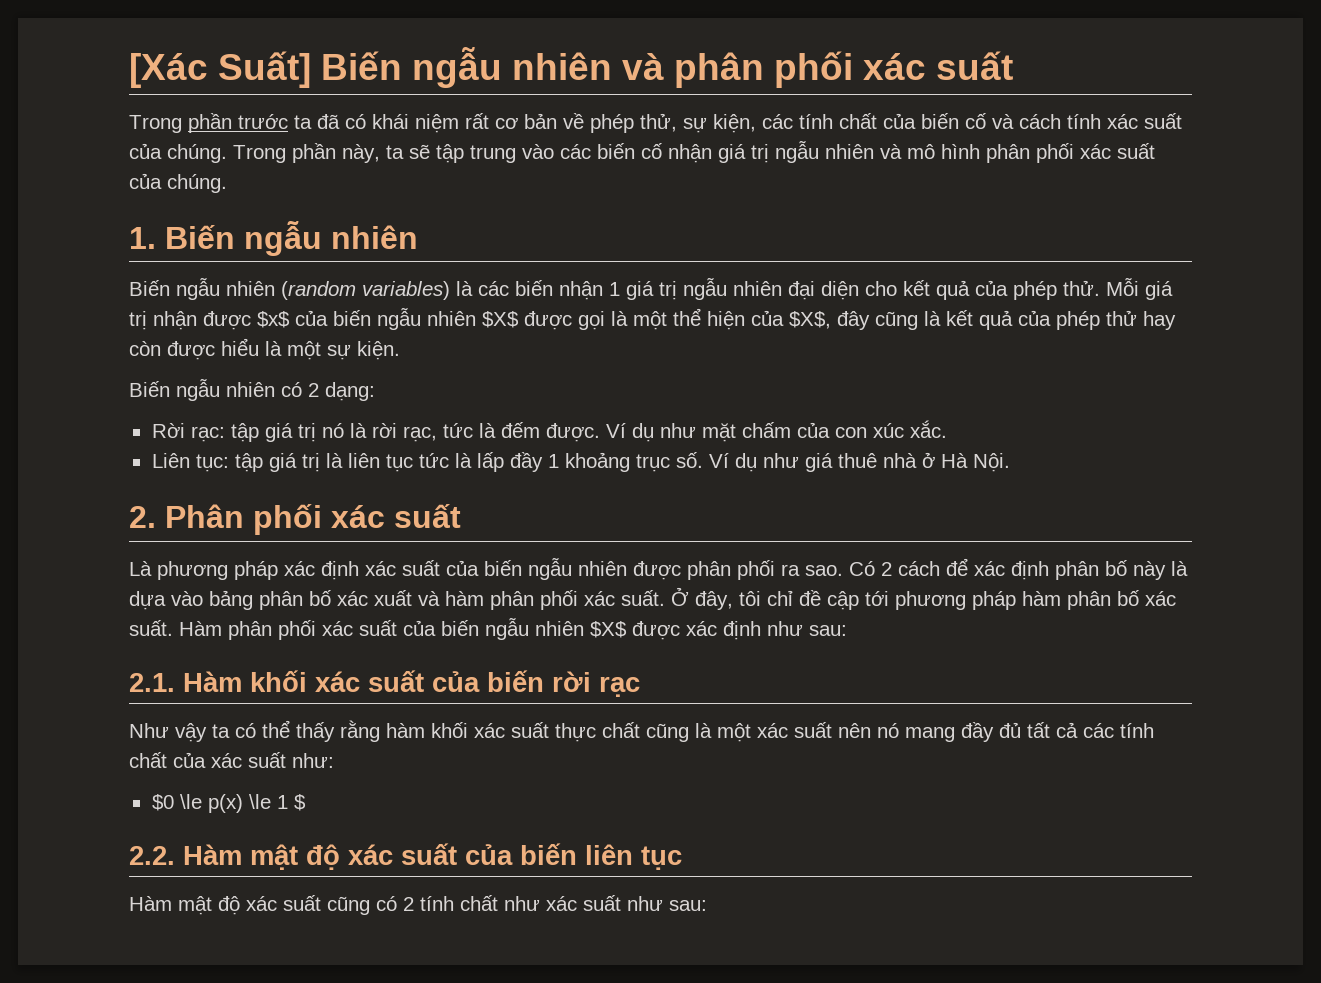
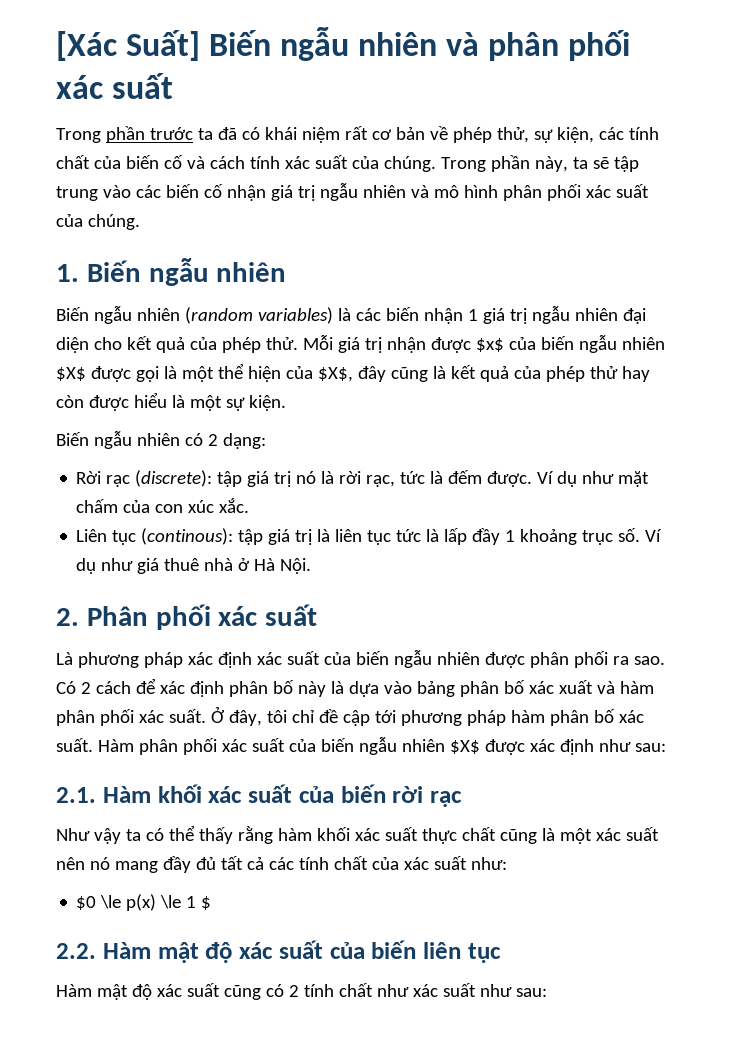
- Rời rạc: tập giá trị nó là rời rạc, tức là đếm được.
+ Rời rạc (discrete): tập giá trị nó là rời rạc, tức là đếm được.
- Liên tục: tập giá trị là liên tục tức là lấp đầy 1 khoảng trục số.
+ Liên tục (continous): tập giá trị là liên tục tức là lấp đầy 1 khoảng trục số.

